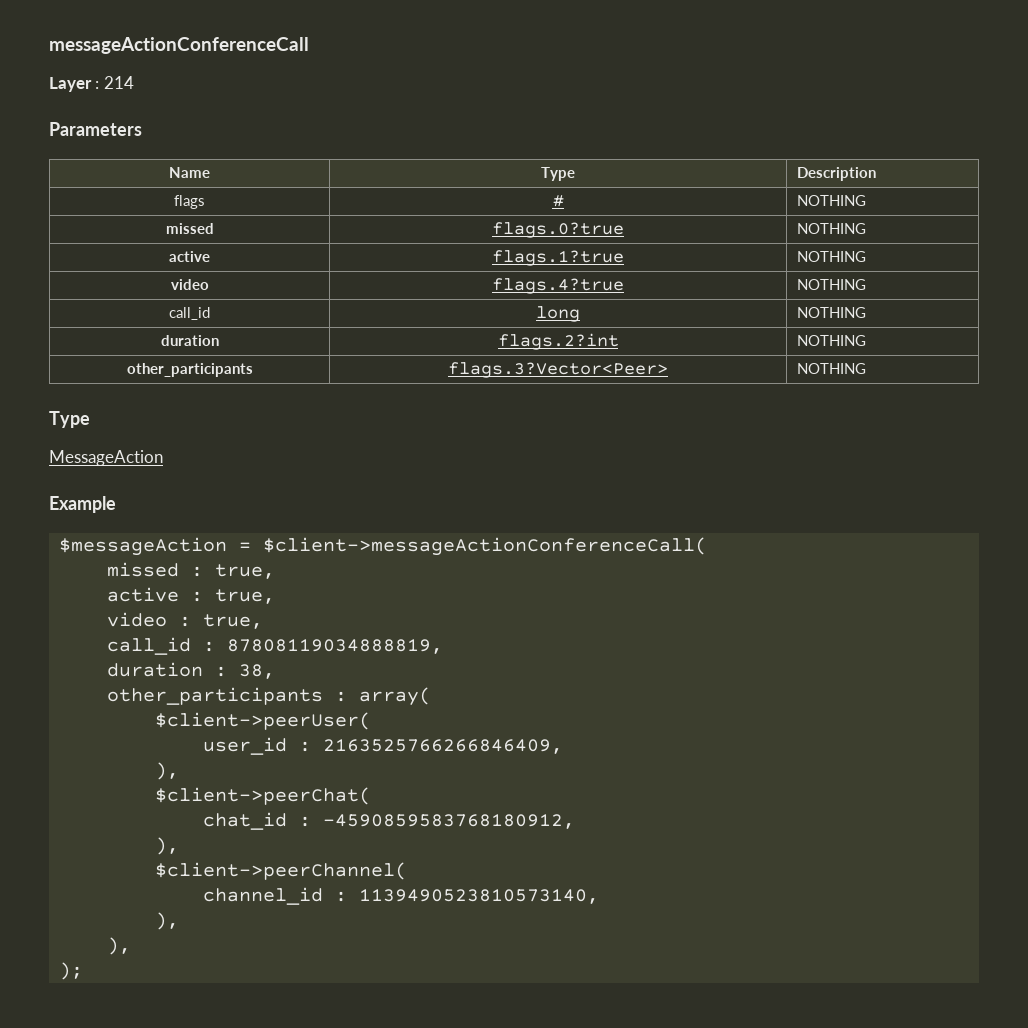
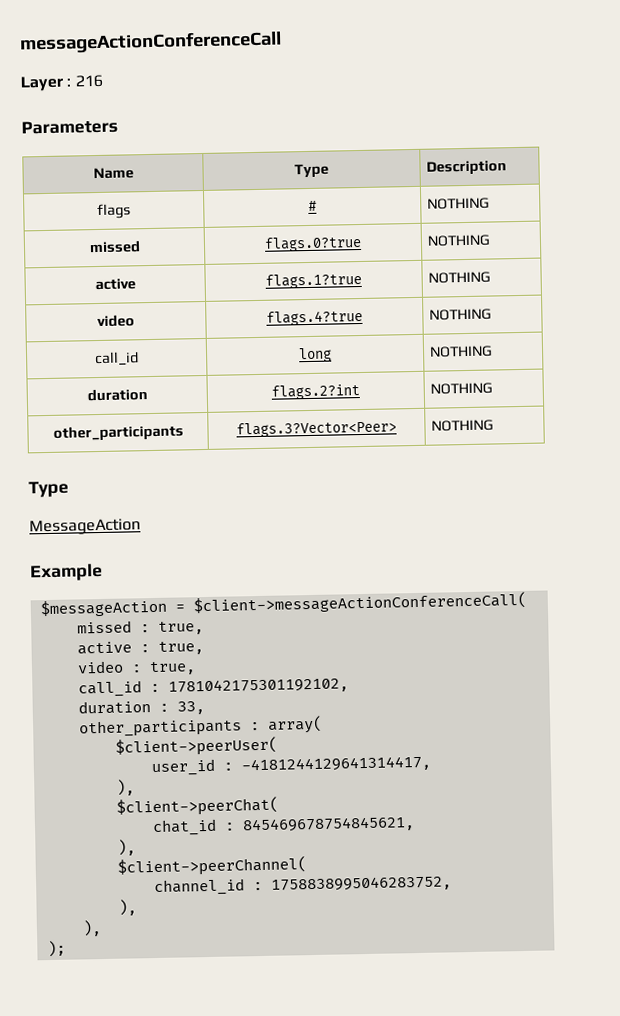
- Layer : 214
+ Layer : 216
- call_id : 87808119034888819,
+ call_id : 1781042175301192102,
- duration : 38,
+ duration : 33,
- user_id : 2163525766266846409,
+ user_id : -4181244129641314417,
- chat_id : -4590859583768180912,
+ chat_id : 845469678754845621,
- channel_id : 1139490523810573140,
+ channel_id : 1758838995046283752,

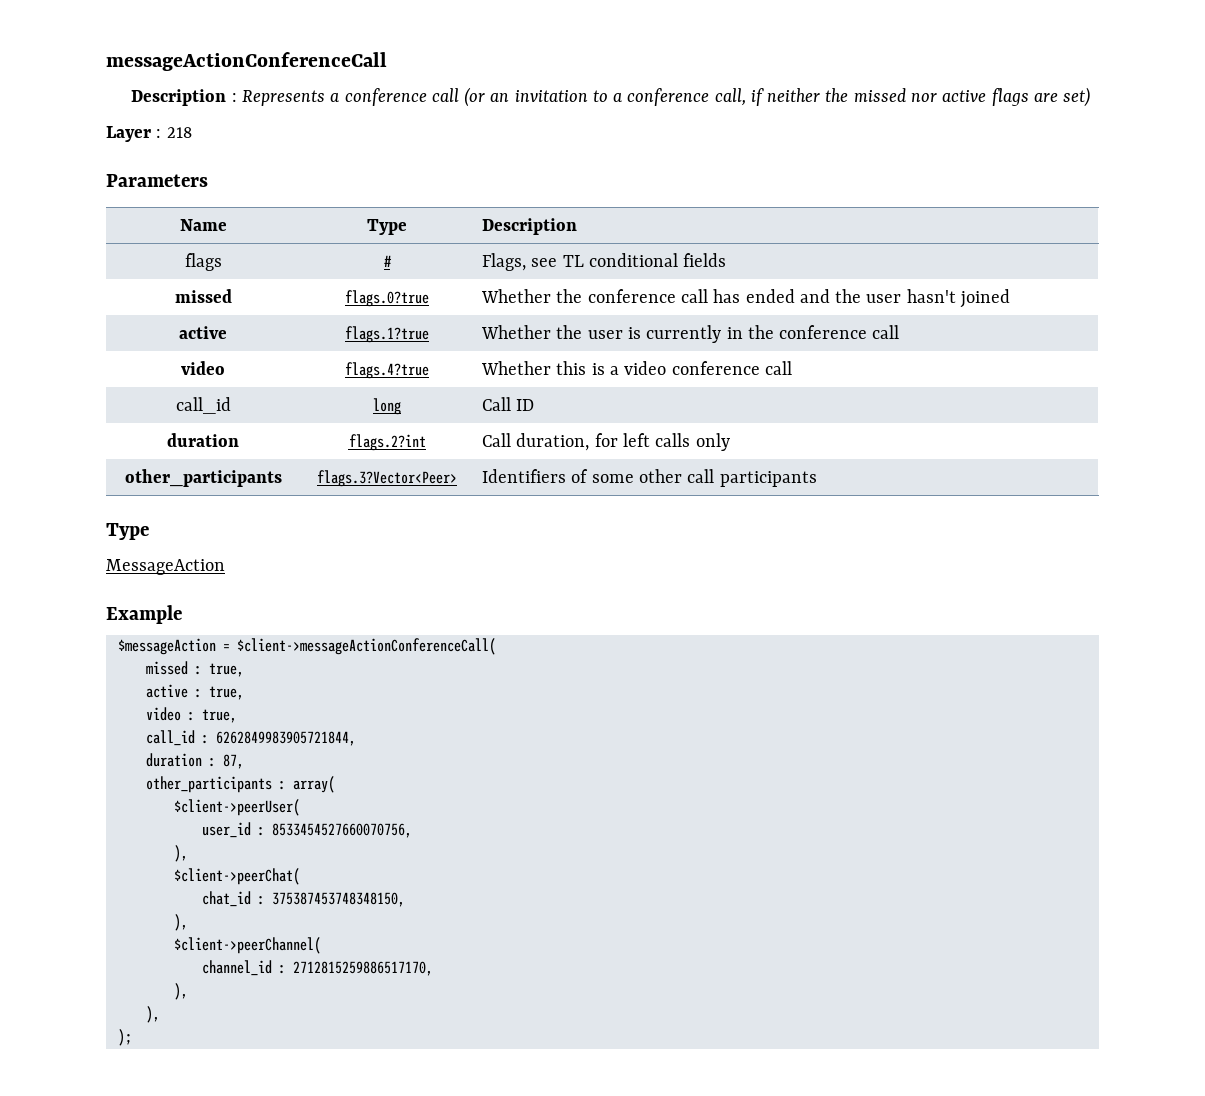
+ Description : Represents a conference call (or an invitation to a conference call, if neither the missed nor active flags are set)
- Layer : 216
+ Layer : 218
- flags | # | NOTHING
- missed | flags.0?true | NOTHING
- active | flags.1?true | NOTHING
- video | flags.4?true | NOTHING
+ flags | # | Flags, see TL conditional fields
+ missed | flags.0?true | Whether the conference call has ended and the user hasn't joined
+ active | flags.1?true | Whether the user is currently in the conference call
+ video | flags.4?true | Whether this is a video conference call
- call_id | long | NOTHING
+ call_id | long | Call ID
- duration | flags.2?int | NOTHING
- other_participants | flags.3?Vector<Peer> | NOTHING
+ duration | flags.2?int | Call duration, for left calls only
+ other_participants | flags.3?Vector<Peer> | Identifiers of some other call participants
- call_id : 1781042175301192102,
+ call_id : 6262849983905721844,
- duration : 33,
+ duration : 87,
- user_id : -4181244129641314417,
+ user_id : 8533454527660070756,
- chat_id : 845469678754845621,
+ chat_id : 375387453748348150,
- channel_id : 1758838995046283752,
+ channel_id : 2712815259886517170,

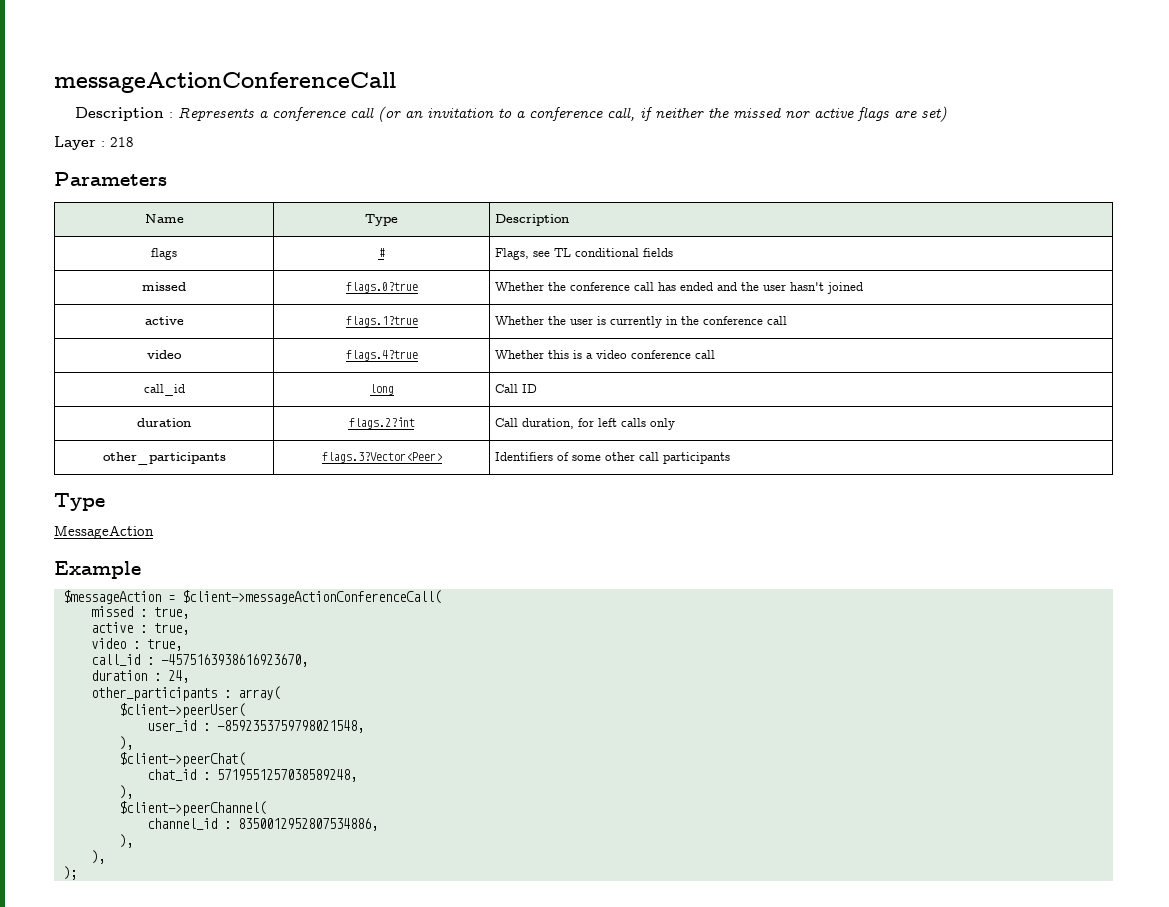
- call_id : 6262849983905721844,
+ call_id : -4575163938616923670,
- duration : 87,
+ duration : 24,
- user_id : 8533454527660070756,
+ user_id : -8592353759798021548,
- chat_id : 375387453748348150,
+ chat_id : 5719551257038589248,
- channel_id : 2712815259886517170,
+ channel_id : 8350012952807534886,

